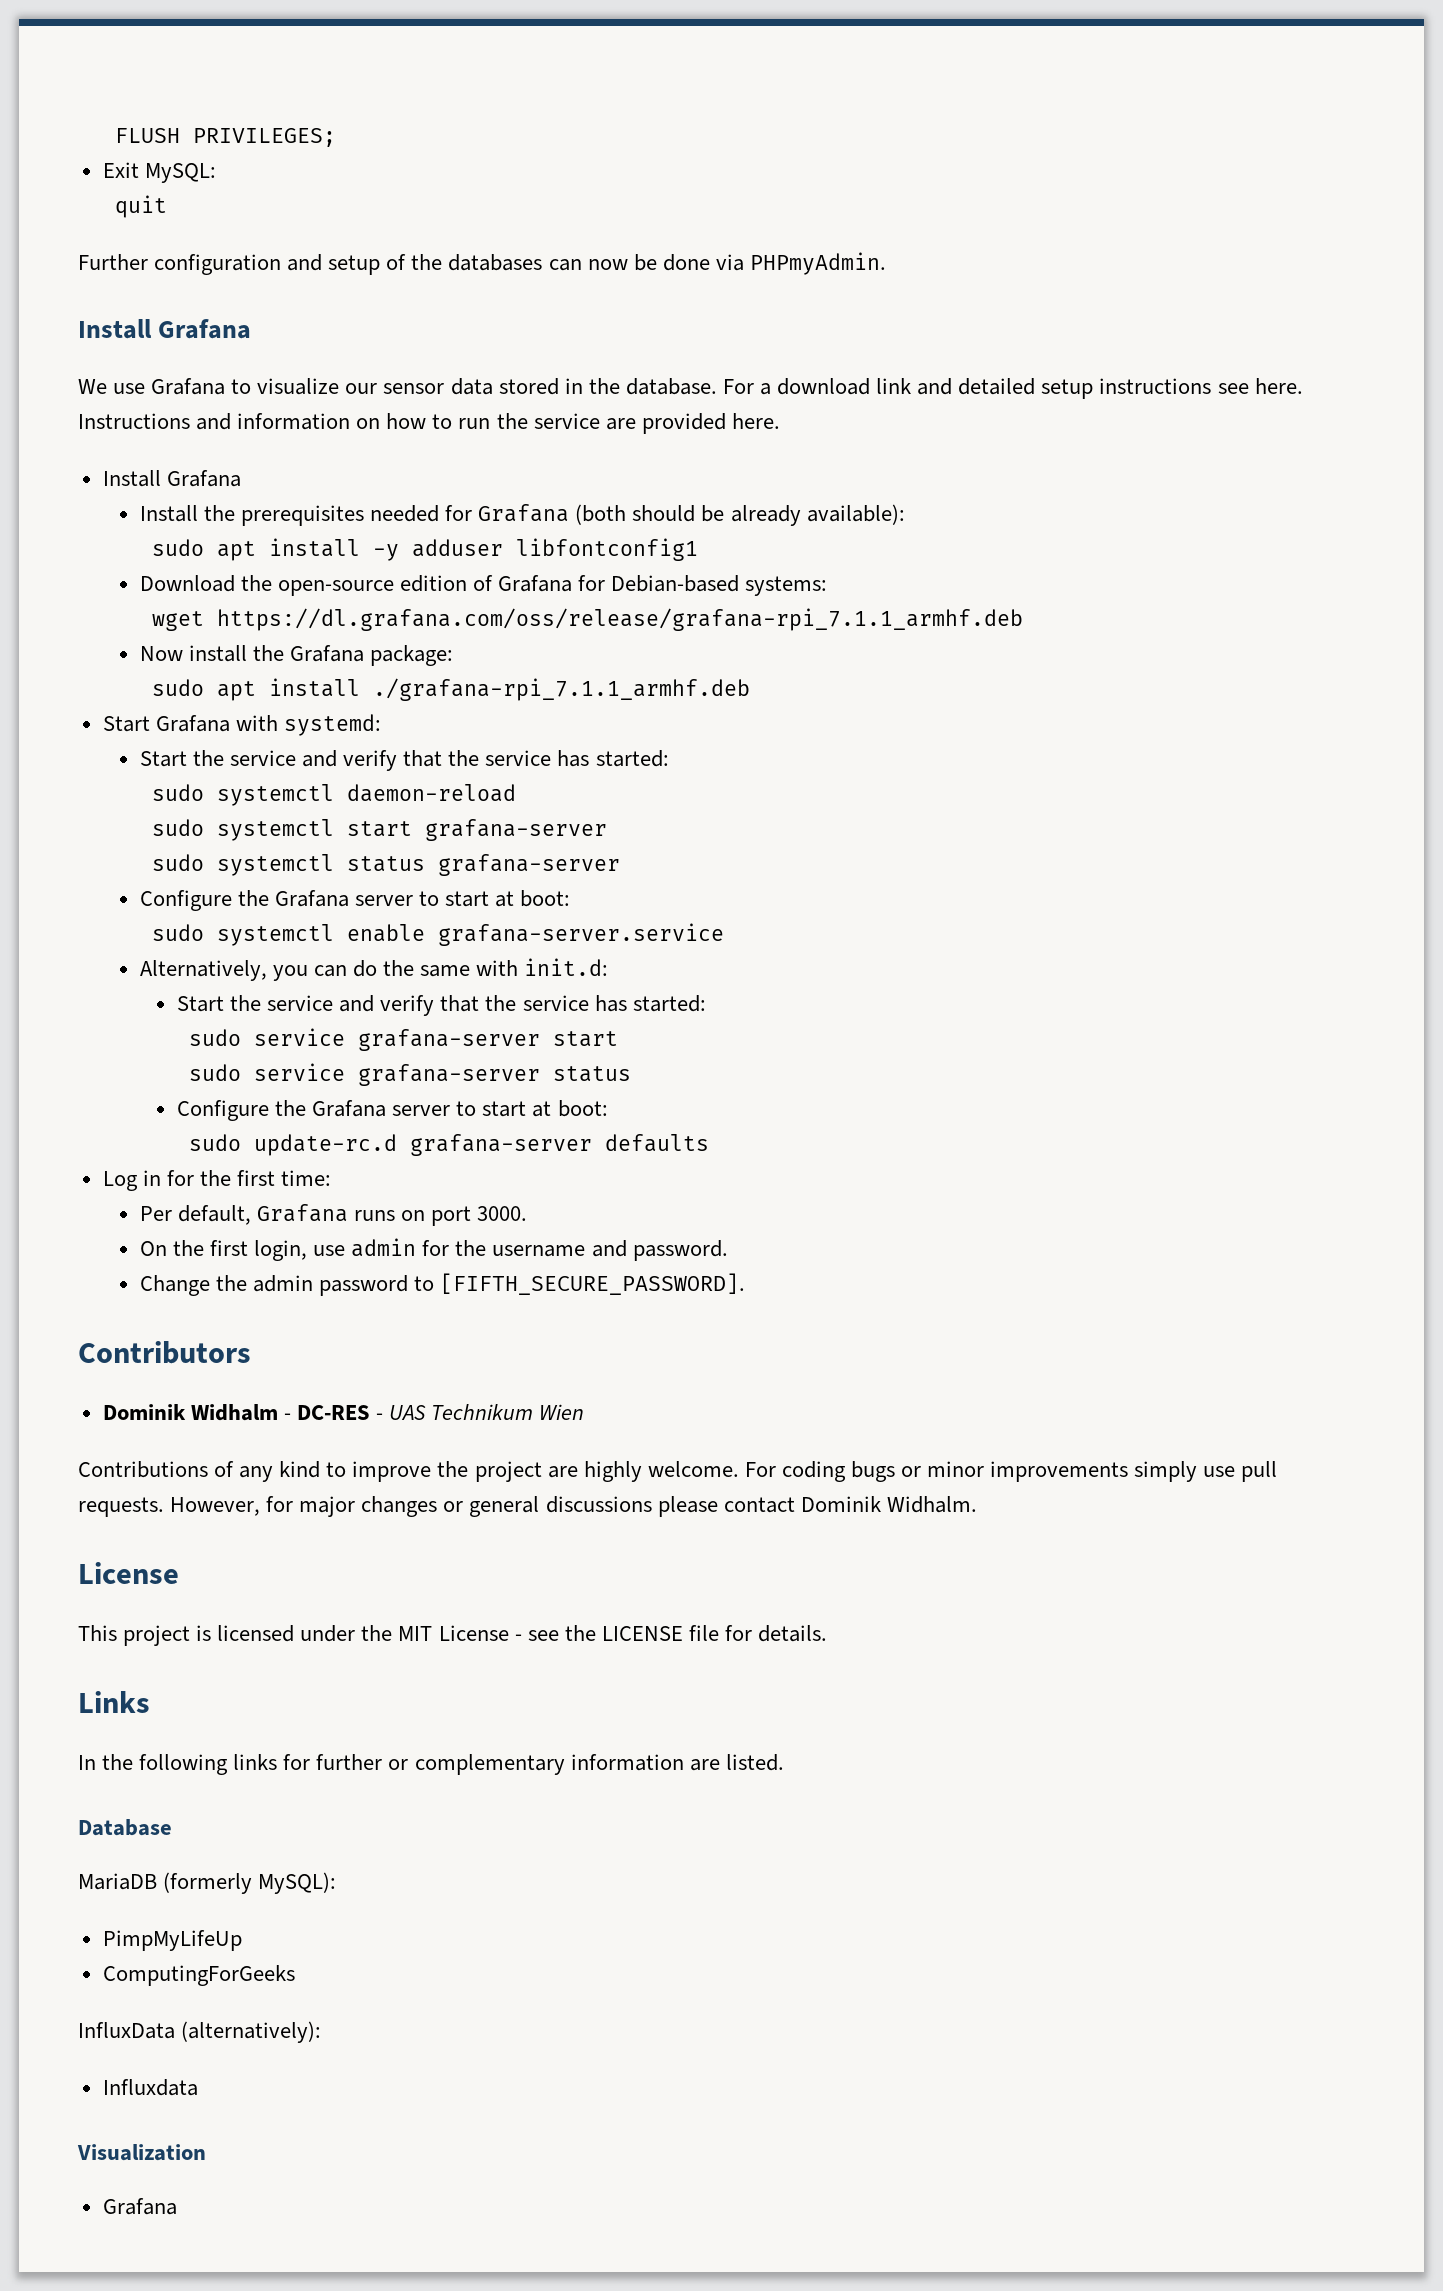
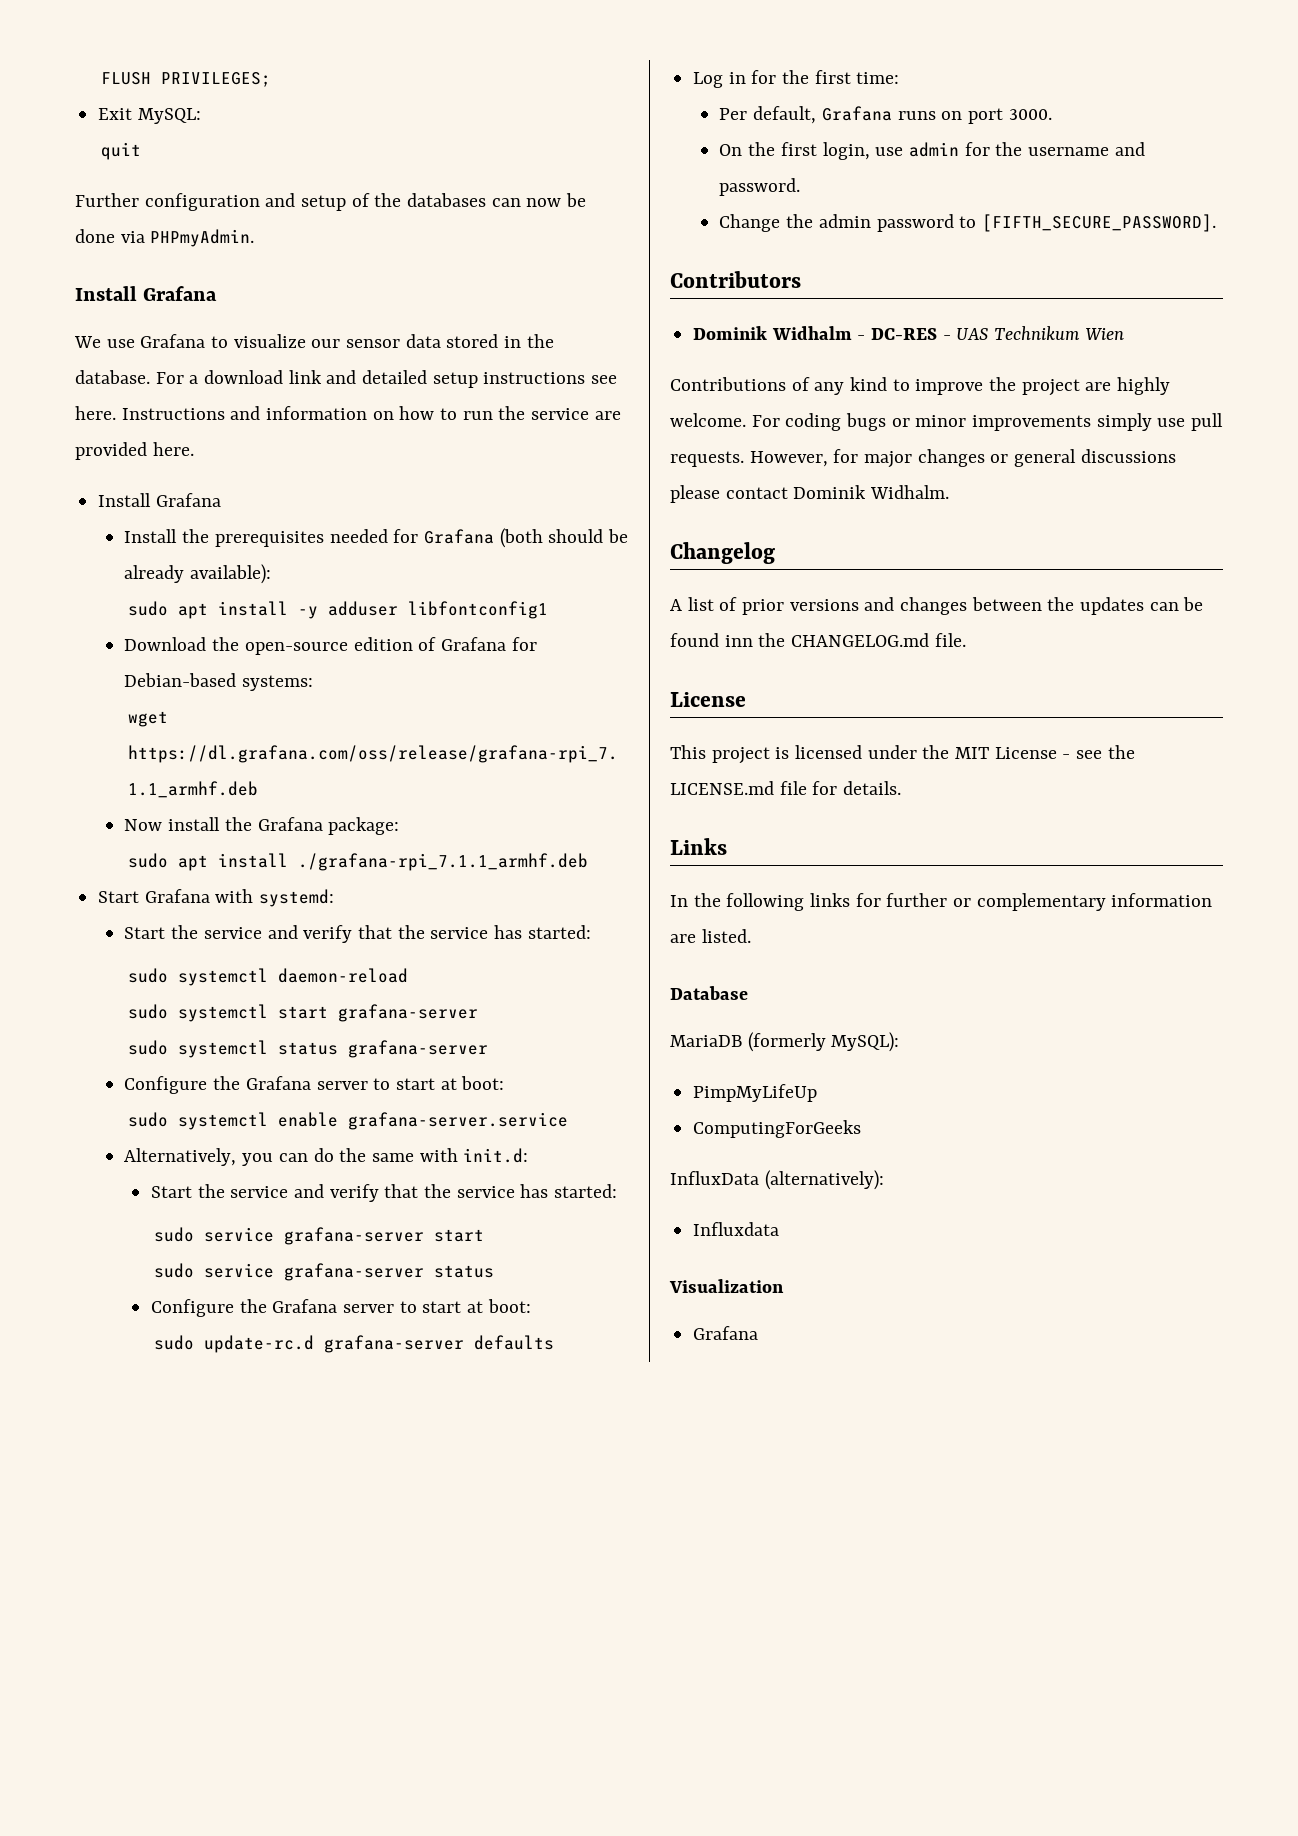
+ Changelog
+ A list of prior versions and changes between the updates can be found inn the CHANGELOG.md file.
- This project is licensed under the MIT License - see the LICENSE file for details.
+ This project is licensed under the MIT License - see the LICENSE.md file for details.

